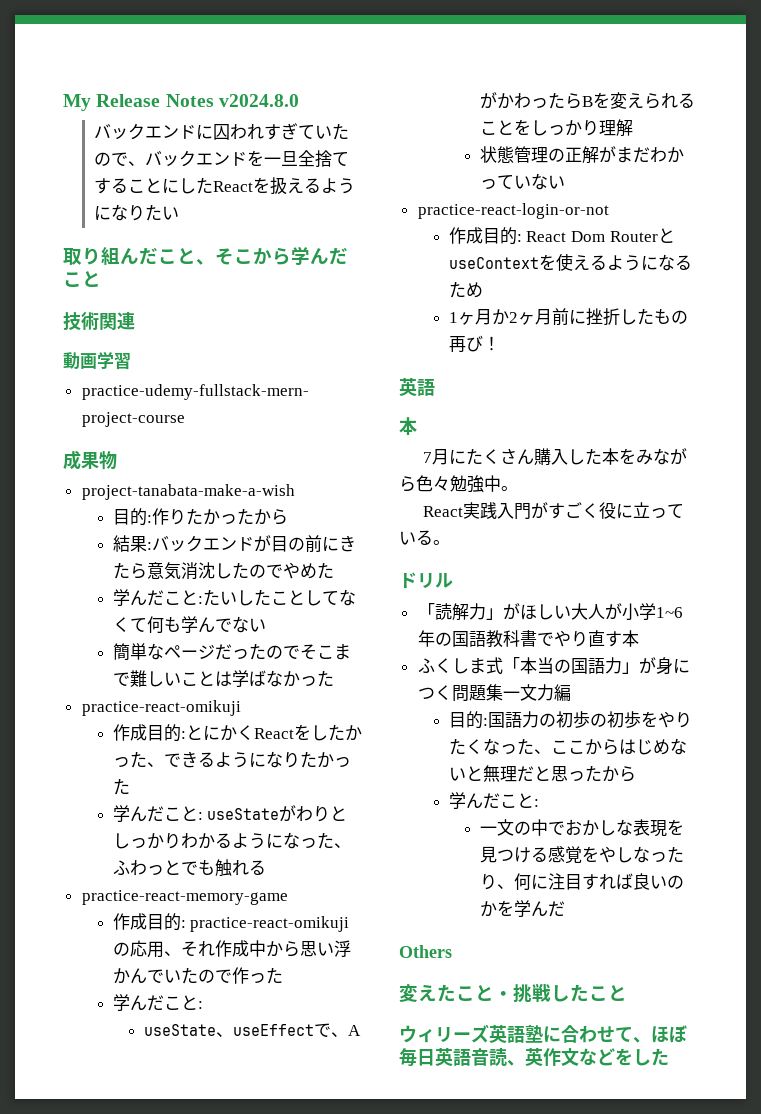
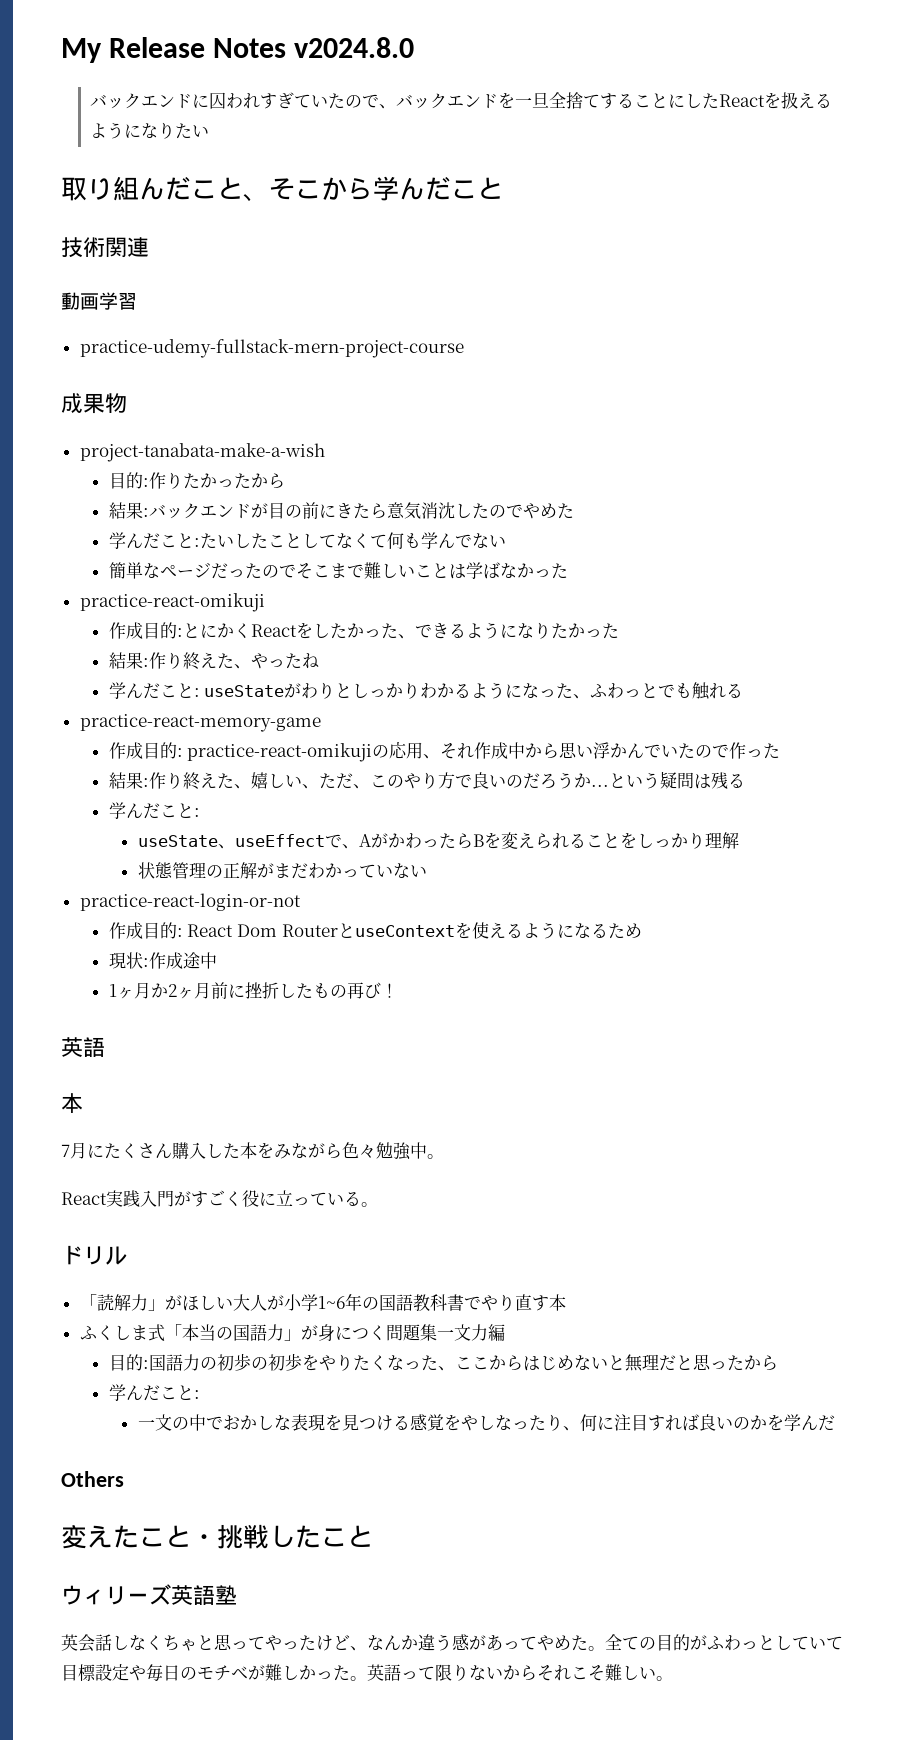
+ 結果:作り終えた、やったね
+ 結果:作り終えた、嬉しい、ただ、このやり方で良いのだろうか...という疑問は残る
+ 現状:作成途中
- ウィリーズ英語塾に合わせて、ほぼ毎日英語音読、英作文などをした
+ ウィリーズ英語塾
+ 英会話しなくちゃと思ってやったけど、なんか違う感があってやめた。全ての目的がふわっとしていて目標設定や毎日のモチベが難しかった。英語って限りないからそれこそ難しい。

